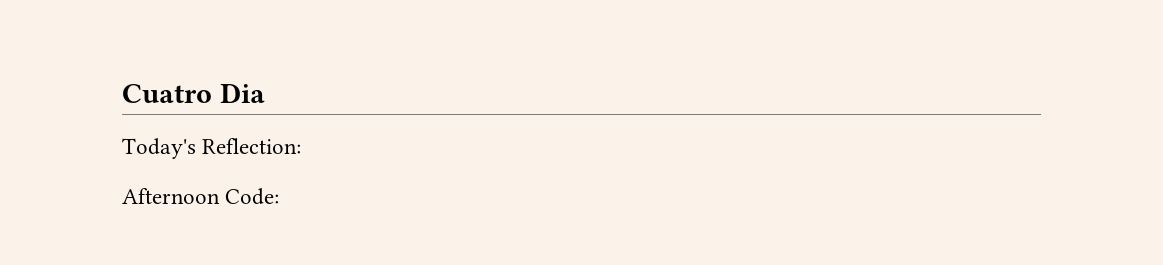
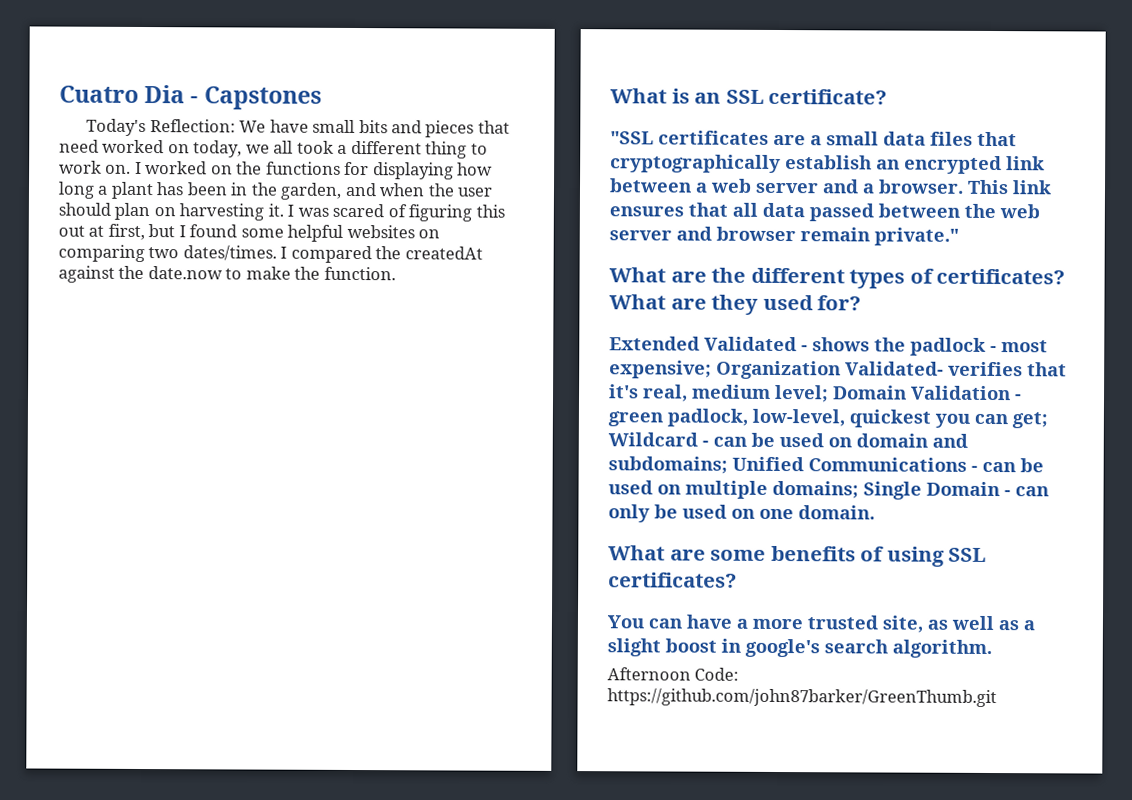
- Cuatro Dia
+ Cuatro Dia - Capstones
- Today's Reflection:
+ Today's Reflection: We have small bits and pieces that need worked on today, we all took a different thing to work on. I worked on the functions for displaying how long a plant has been in the garden, and when the user should plan on harvesting it. I was scared of figuring this out at first, but I found some helpful websites on comparing two dates/times. I compared the createdAt against the date.now to make the function.
+ What is an SSL certificate?
+ "SSL certificates are a small data files that cryptographically establish an encrypted link between a web server and a browser. This link ensures that all data passed between the web server and browser remain private."
+ What are the different types of certificates? What are they used for?
+ Extended Validated - shows the padlock - most expensive; Organization Validated- verifies that it's real, medium level; Domain Validation - green padlock, low-level, quickest you can get; Wildcard - can be used on domain and subdomains; Unified Communications - can be used on multiple domains; Single Domain - can only be used on one domain.
+ What are some benefits of using SSL certificates?
+ You can have a more trusted site, as well as a slight boost in google's search algorithm.
- Afternoon Code:
+ Afternoon Code: https://github.com/john87barker/GreenThumb.git

